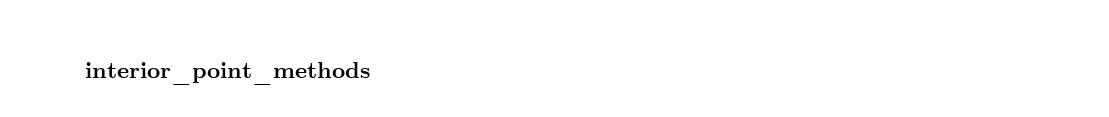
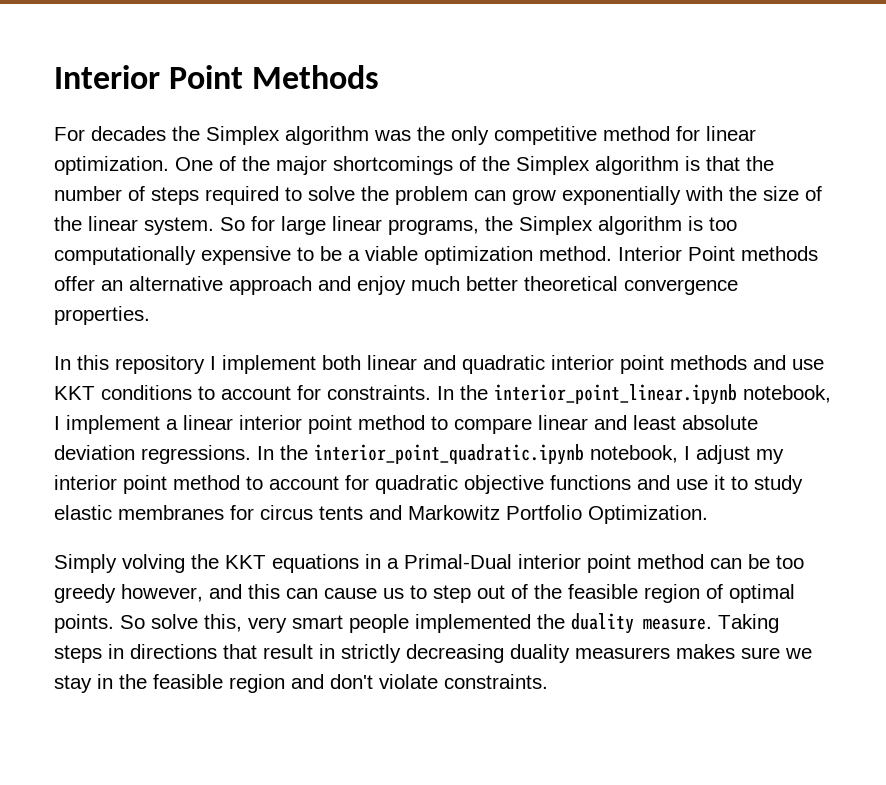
- interior_point_methods
+ Interior Point Methods
+ For decades the Simplex algorithm was the only competitive method for linear optimization. One of the major shortcomings of the Simplex algorithm is that the number of steps required to solve the problem can grow exponentially with the size of the linear system. So for large linear programs, the Simplex algorithm is too computationally expensive to be a viable optimization method. Interior Point methods offer an alternative approach and enjoy much better theoretical convergence properties.
+ In this repository I implement both linear and quadratic interior point methods and use KKT conditions to account for constraints. In the interior_point_linear.ipynb notebook, I implement a linear interior point method to compare linear and least absolute deviation regressions. In the interior_point_quadratic.ipynb notebook, I adjust my interior point method to account for quadratic objective functions and use it to study elastic membranes for circus tents and Markowitz Portfolio Optimization.
+ Simply volving the KKT equations in a Primal-Dual interior point method can be too greedy however, and this can cause us to step out of the feasible region of optimal points. So solve this, very smart people implemented the duality measure. Taking steps in directions that result in strictly decreasing duality measurers makes sure we stay in the feasible region and don't violate constraints.

